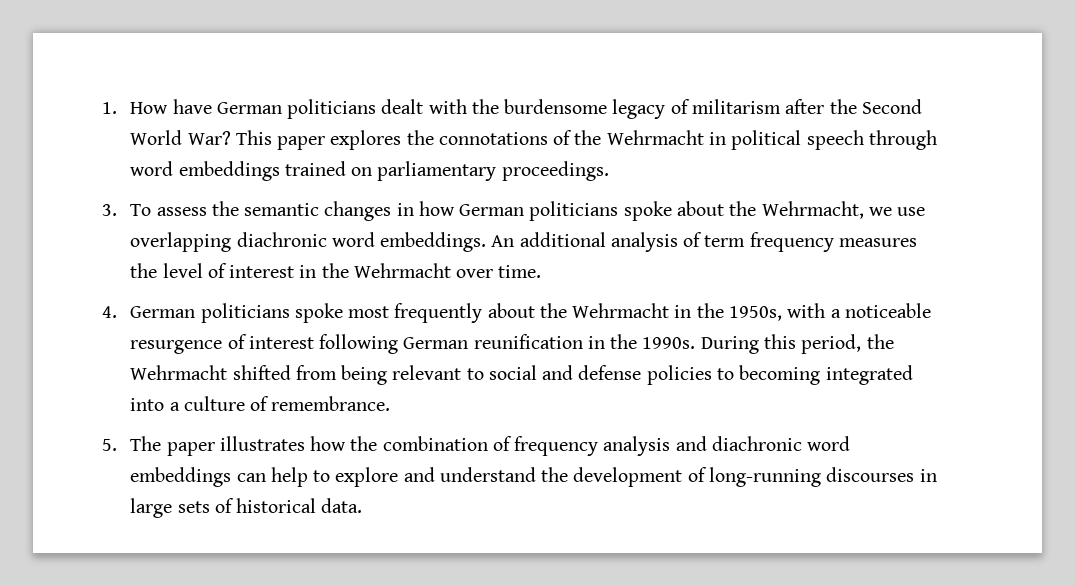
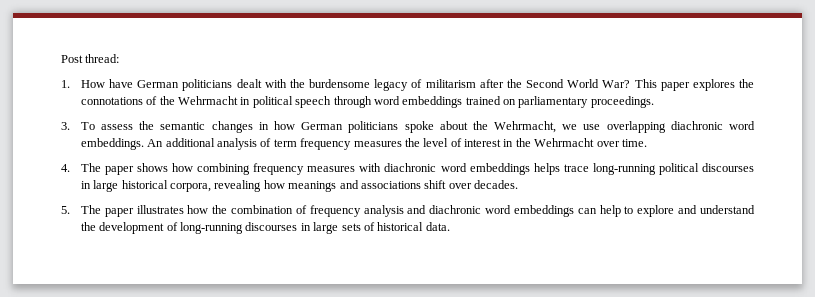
+ Post thread:
- 4. German politicians spoke most frequently about the Wehrmacht in the 1950s, with a noticeable resurgence of interest following German reunification in the 1990s. During this period, the Wehrmacht shifted from being relevant to social and defense policies to becoming integrated into a culture of remembrance.
+ 4. The paper shows how combining frequency measures with diachronic word embeddings helps trace long-running political discourses in large historical corpora, revealing how meanings and associations shift over decades.

